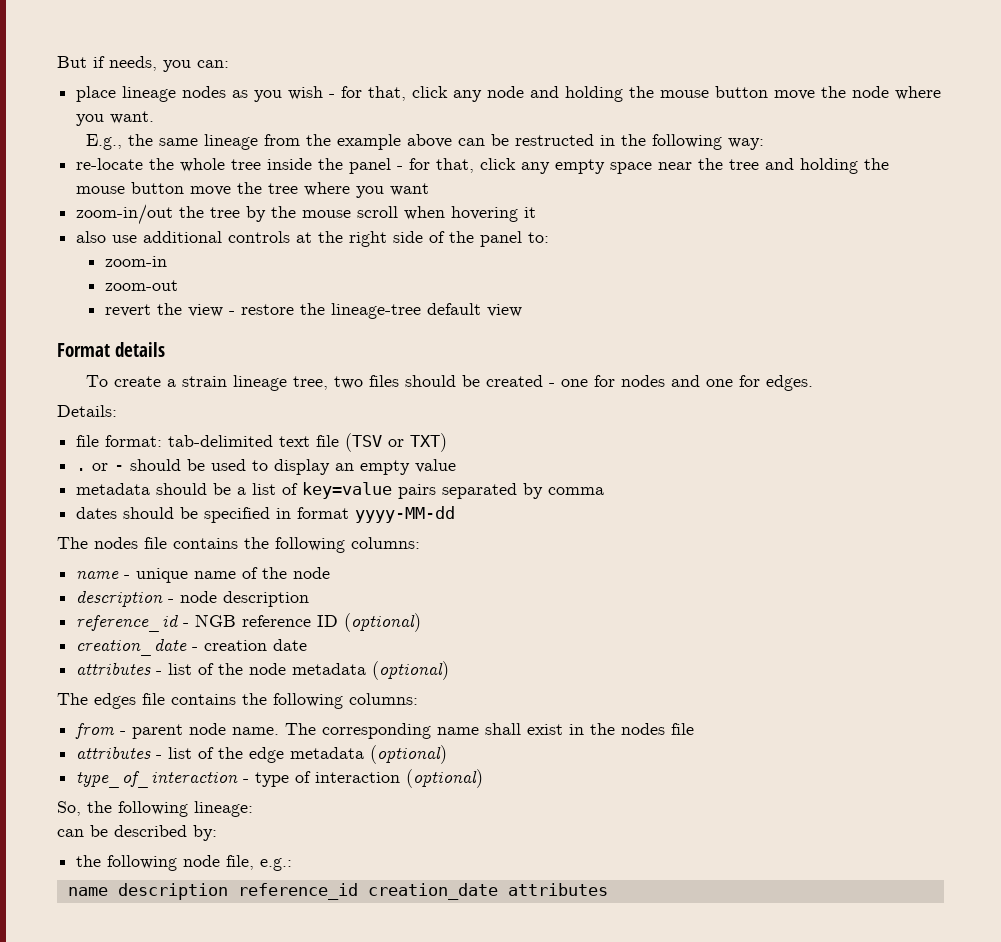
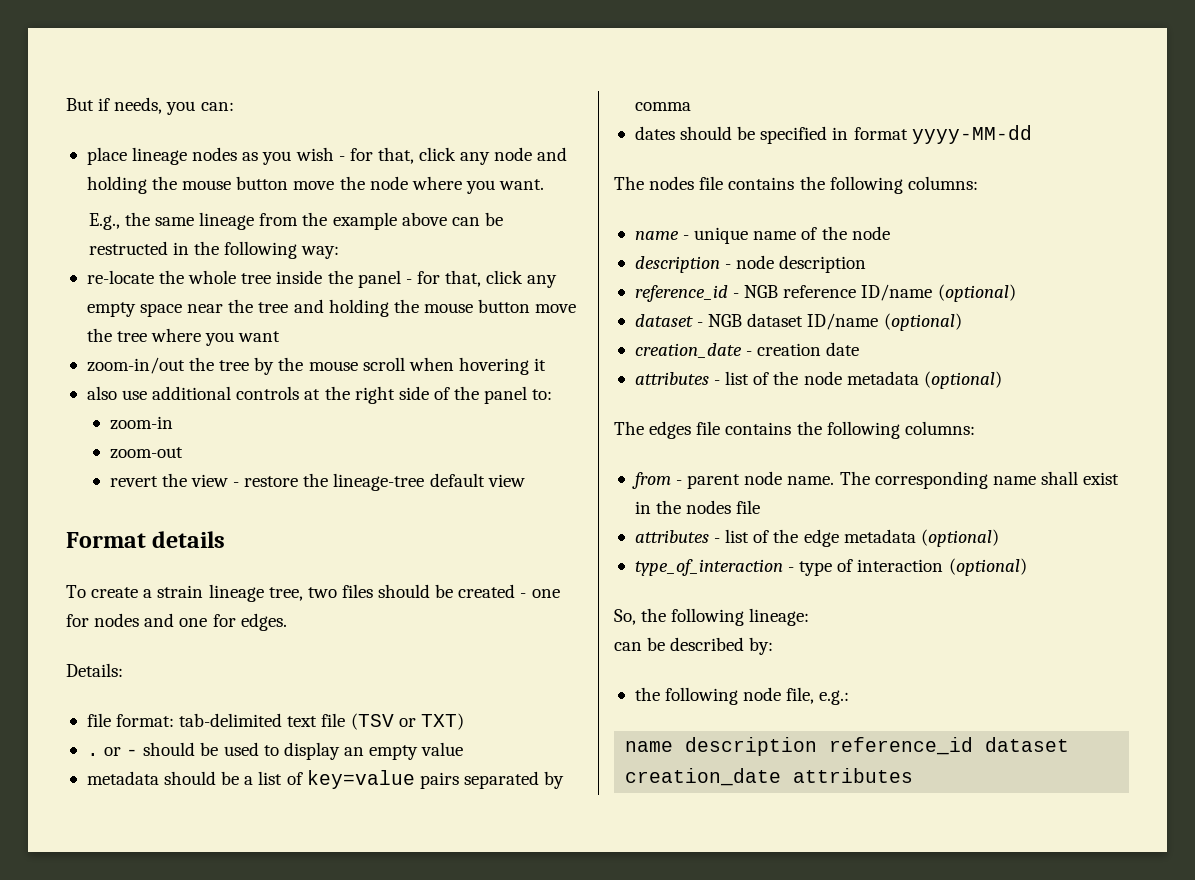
- reference_id - NGB reference ID (optional)
+ reference_id - NGB reference ID/name (optional)
+ dataset - NGB dataset ID/name (optional)
- name description reference_id creation_date attributes
+ name description reference_id dataset creation_date attributes

